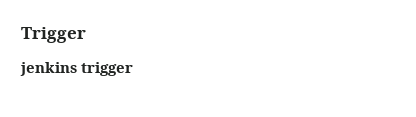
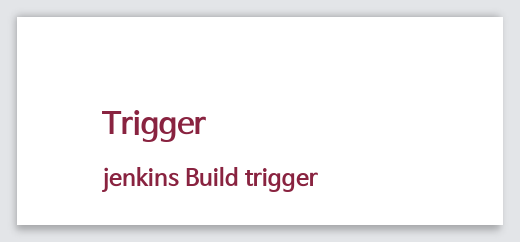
- jenkins trigger
+ jenkins Build trigger

